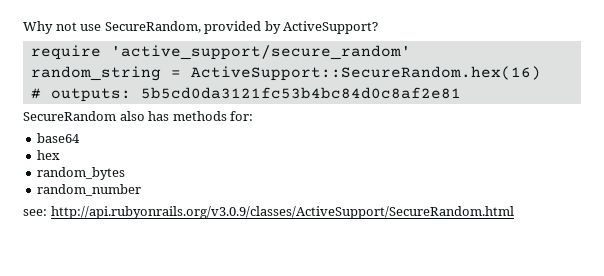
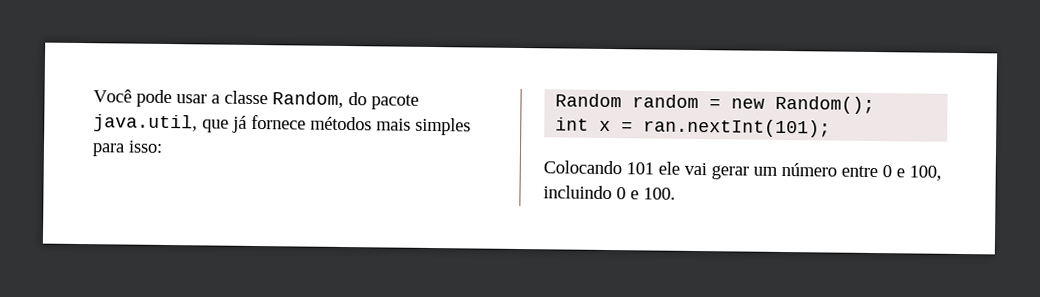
- Why not use SecureRandom, provided by ActiveSupport?
- require 'active_support/secure_random'
- random_string = ActiveSupport::SecureRandom.hex(16)
- # outputs: 5b5cd0da3121fc53b4bc84d0c8af2e81
- SecureRandom also has methods for:
- base64
- hex
- random_bytes
- random_number
- see: http://api.rubyonrails.org/v3.0.9/classes/ActiveSupport/SecureRandom.html
+ Você pode usar a classe Random, do pacote java.util, que já fornece métodos mais simples para isso:
+ Random random = new Random();
+ int x = ran.nextInt(101);
+ Colocando 101 ele vai gerar um número entre 0 e 100, incluindo 0 e 100.

